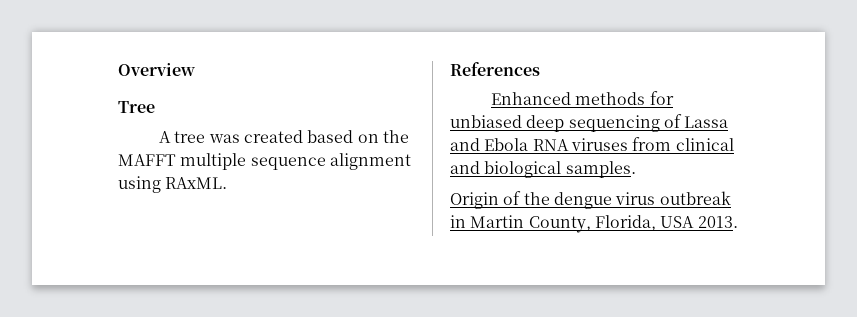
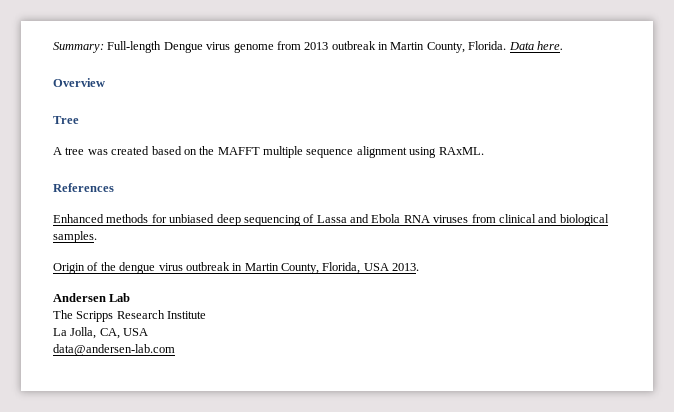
+ Summary: Full-length Dengue virus genome from 2013 outbreak in Martin County, Florida. Data here.
+ Andersen Lab
+ The Scripps Research Institute
+ La Jolla, CA, USA
+ data@andersen-lab.com

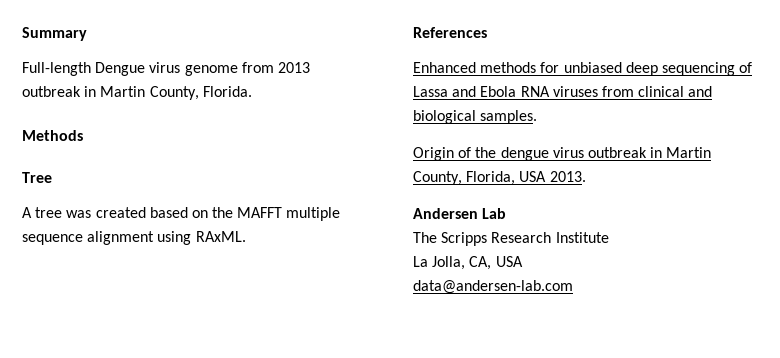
- Summary: Full-length Dengue virus genome from 2013 outbreak in Martin County, Florida. Data here.
- Overview
+ Summary
+ Full-length Dengue virus genome from 2013 outbreak in Martin County, Florida.
+ Methods

